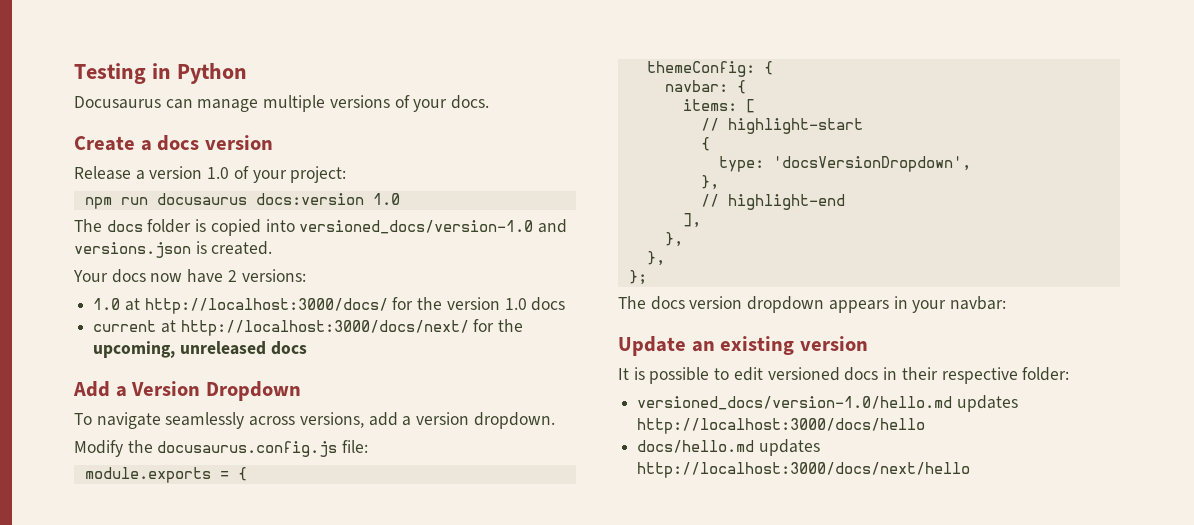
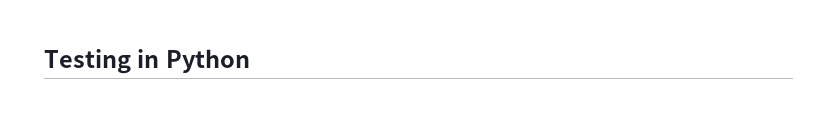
- Docusaurus can manage multiple versions of your docs.
- Create a docs version
- Release a version 1.0 of your project:
- npm run docusaurus docs:version 1.0
- The docs folder is copied into versioned_docs/version-1.0 and versions.json is created.
- Your docs now have 2 versions:
- 1.0 at http://localhost:3000/docs/ for the version 1.0 docs
- current at http://localhost:3000/docs/next/ for the upcoming, unreleased docs
- Add a Version Dropdown
- To navigate seamlessly across versions, add a version dropdown.
- Modify the docusaurus.config.js file:
- module.exports = {
- themeConfig: {
- navbar: {
- items: [
- // highlight-start
- {
- type: 'docsVersionDropdown',
- },
- // highlight-end
- ],
- },
- },
- };
- The docs version dropdown appears in your navbar:
- Update an existing version
- It is possible to edit versioned docs in their respective folder:
- versioned_docs/version-1.0/hello.md updates http://localhost:3000/docs/hello
- docs/hello.md updates http://localhost:3000/docs/next/hello

